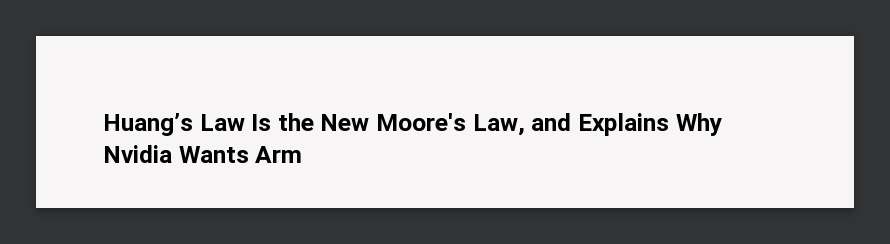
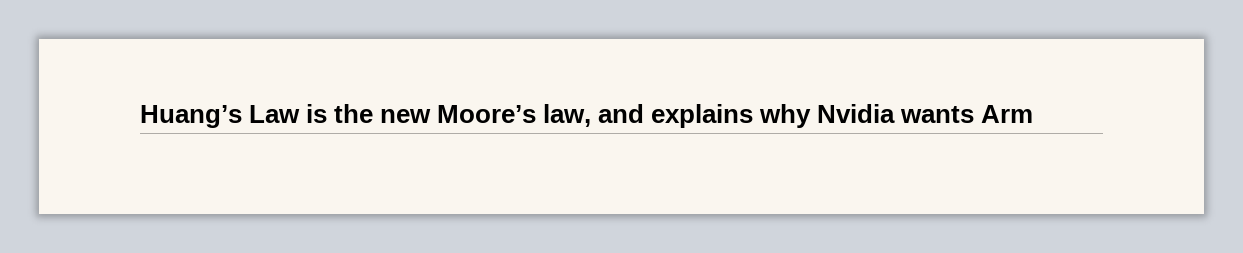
- Huang’s Law Is the New Moore's Law, and Explains Why Nvidia Wants Arm
+ Huang’s Law is the new Moore’s law, and explains why Nvidia wants Arm

